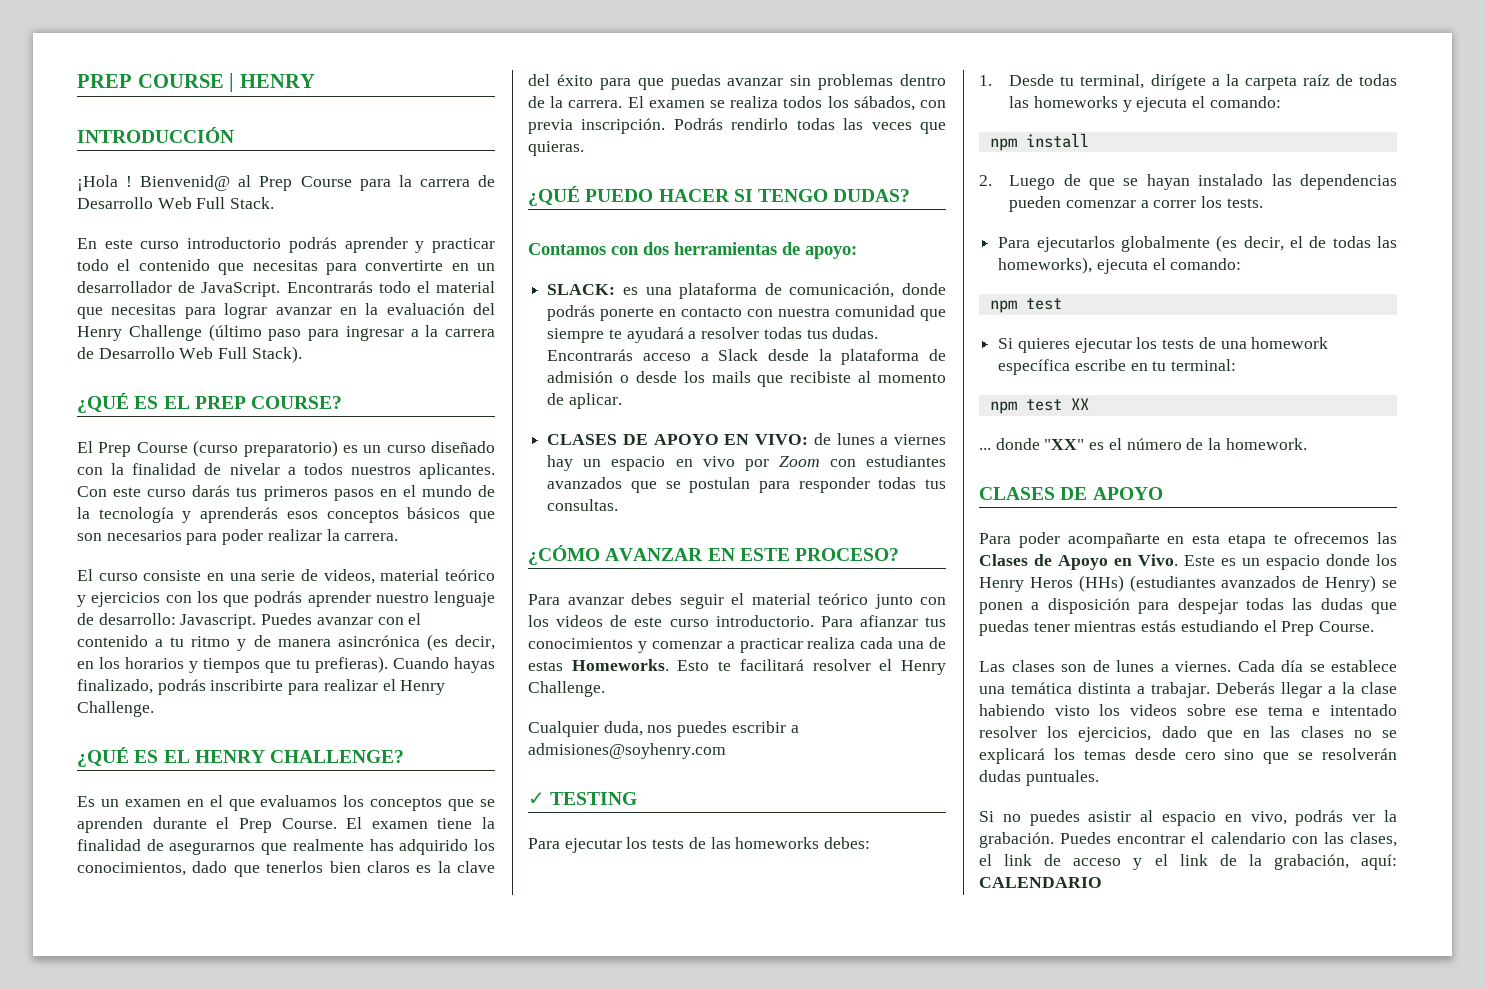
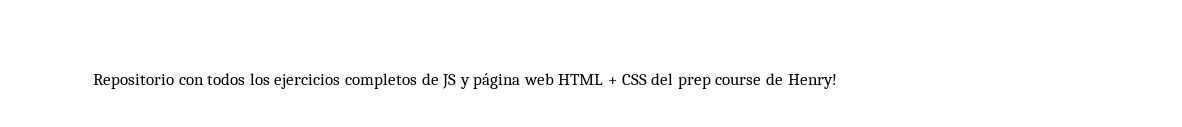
- PREP COURSE | HENRY
- INTRODUCCIÓN
- ¡Hola ! Bienvenid@ al Prep Course para la carrera de Desarrollo Web Full Stack.
- En este curso introductorio podrás aprender y practicar todo el contenido que necesitas para convertirte en un desarrollador de JavaScript. Encontrarás todo el material que necesitas para lograr avanzar en la evaluación del Henry Challenge (último paso para ingresar a la carrera de Desarrollo Web Full Stack).
- ¿QUÉ ES EL PREP COURSE?
- El Prep Course (curso preparatorio) es un curso diseñado con la finalidad de nivelar a todos nuestros aplicantes. Con este curso darás tus primeros pasos en el mundo de la tecnología y aprenderás esos conceptos básicos que son necesarios para poder realizar la carrera.
- El curso consiste en una serie de videos, material teórico y ejercicios con los que podrás aprender nuestro lenguaje de desarrollo: Javascript. Puedes avanzar con el contenido a tu ritmo y de manera asincrónica (es decir, en los horarios y tiempos que tu prefieras). Cuando hayas finalizado, podrás inscribirte para realizar el Henry Challenge.
- ¿QUÉ ES EL HENRY CHALLENGE?
- Es un examen en el que evaluamos los conceptos que se aprenden durante el Prep Course. El examen tiene la finalidad de asegurarnos que realmente has adquirido los conocimientos, dado que tenerlos bien claros es la clave del éxito para que puedas avanzar sin problemas dentro de la carrera. El examen se realiza todos los sábados, con previa inscripción. Podrás rendirlo todas las veces que quieras.
- ¿QUÉ PUEDO HACER SI TENGO DUDAS?
- Contamos con dos herramientas de apoyo:
- SLACK: es una plataforma de comunicación, donde podrás ponerte en contacto con nuestra comunidad que siempre te ayudará a resolver todas tus dudas. Encontrarás acceso a Slack desde la plataforma de admisión o desde los mails que recibiste al momento de aplicar.
- CLASES DE APOYO EN VIVO: de lunes a viernes hay un espacio en vivo por Zoom con estudiantes avanzados que se postulan para responder todas tus consultas.
- ¿CÓMO AVANZAR EN ESTE PROCESO?
- Para avanzar debes seguir el material teórico junto con los videos de este curso introductorio. Para afianzar tus conocimientos y comenzar a practicar realiza cada una de estas Homeworks. Esto te facilitará resolver el Henry Challenge.
- Cualquier duda, nos puedes escribir a admisiones@soyhenry.com
- ✓ TESTING
- Para ejecutar los tests de las homeworks debes:
- 1. Desde tu terminal, dirígete a la carpeta raíz de todas las homeworks y ejecuta el comando:
- npm install
- 2. Luego de que se hayan instalado las dependencias pueden comenzar a correr los tests.
- Para ejecutarlos globalmente (es decir, el de todas las homeworks), ejecuta el comando:
- npm test
- Si quieres ejecutar los tests de una homework específica escribe en tu terminal:
- npm test XX
- ... donde "XX" es el número de la homework.
- CLASES DE APOYO
- Para poder acompañarte en esta etapa te ofrecemos las Clases de Apoyo en Vivo. Este es un espacio donde los Henry Heros (HHs) (estudiantes avanzados de Henry) se ponen a disposición para despejar todas las dudas que puedas tener mientras estás estudiando el Prep Course.
- Las clases son de lunes a viernes. Cada día se establece una temática distinta a trabajar. Deberás llegar a la clase habiendo visto los videos sobre ese tema e intentado resolver los ejercicios, dado que en las clases no se explicará los temas desde cero sino que se resolverán dudas puntuales.
- Si no puedes asistir al espacio en vivo, podrás ver la grabación. Puedes encontrar el calendario con las clases, el link de acceso y el link de la grabación, aquí: CALENDARIO
+ Repositorio con todos los ejercicios completos de JS y página web HTML + CSS del prep course de Henry!

